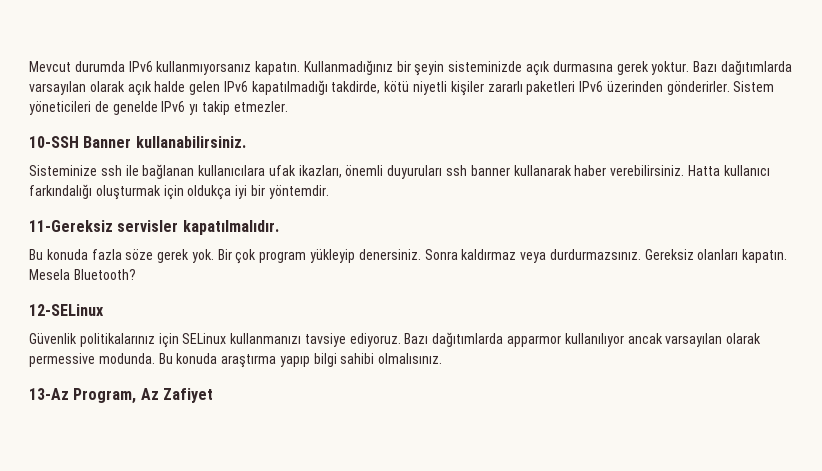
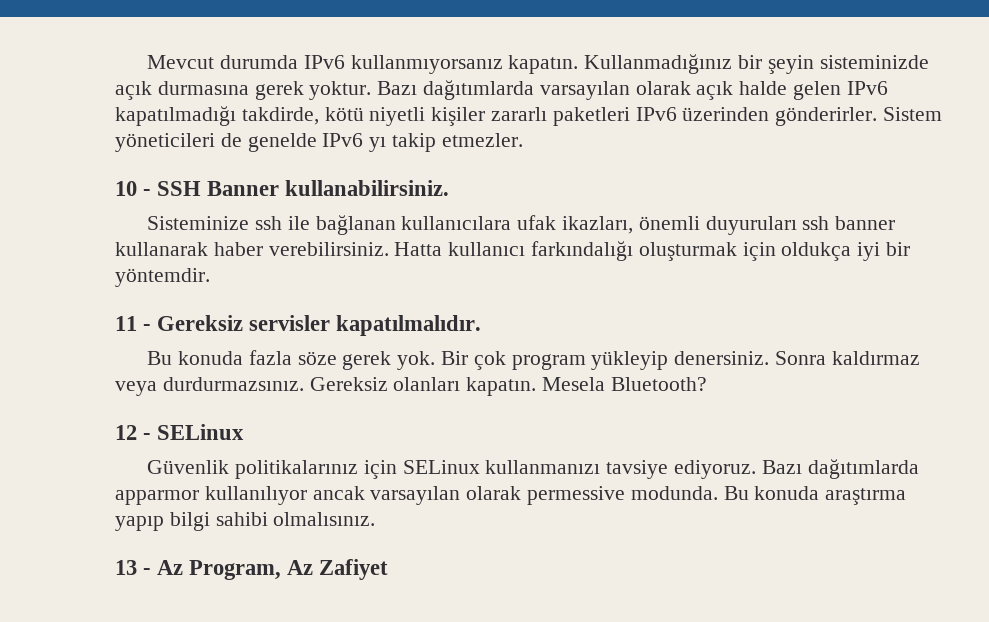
- 10-SSH Banner kullanabilirsiniz.
+ 10 - SSH Banner kullanabilirsiniz.
- 11-Gereksiz servisler kapatılmalıdır.
+ 11 - Gereksiz servisler kapatılmalıdır.
- 12-SELinux
+ 12 - SELinux
- 13-Az Program, Az Zafiyet
+ 13 - Az Program, Az Zafiyet

